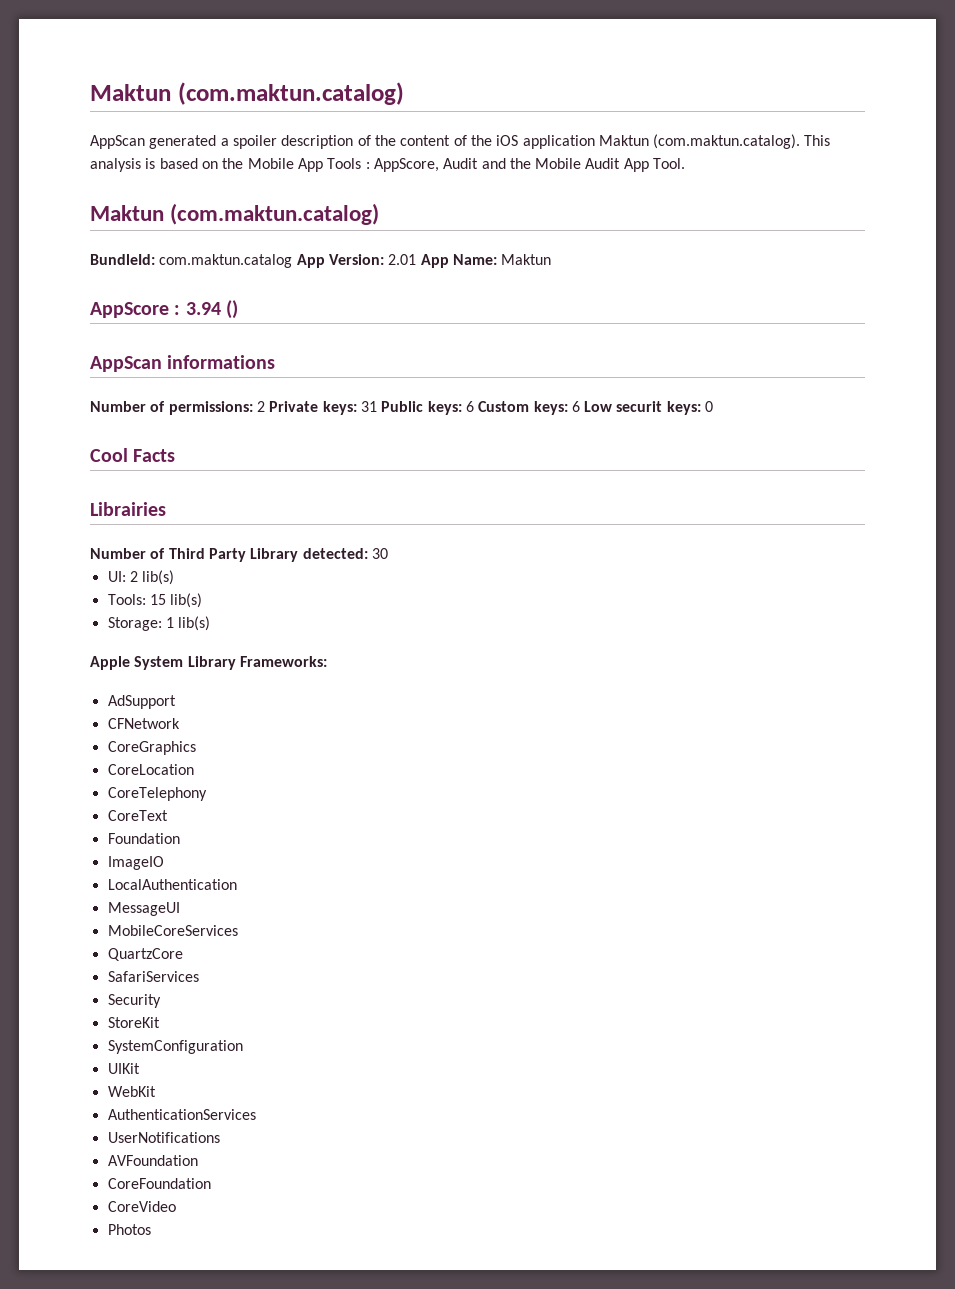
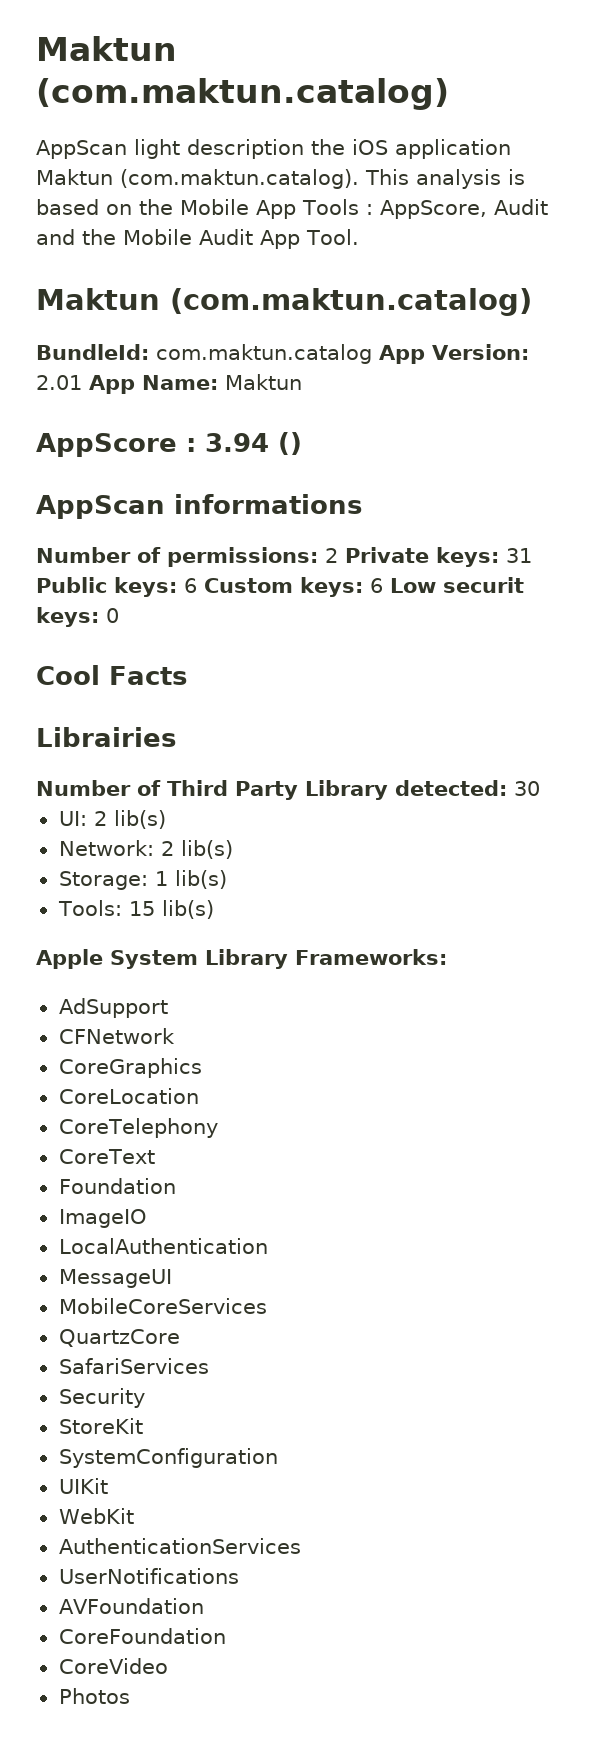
- AppScan generated a spoiler description of the content of the iOS application Maktun (com.maktun.catalog). This analysis is based on the Mobile App Tools : AppScore, Audit and the Mobile Audit App Tool.
+ AppScan light description the iOS application Maktun (com.maktun.catalog). This analysis is based on the Mobile App Tools : AppScore, Audit and the Mobile Audit App Tool.
- Tools: 15 lib(s)
+ Network: 2 lib(s)
+ Tools: 15 lib(s)

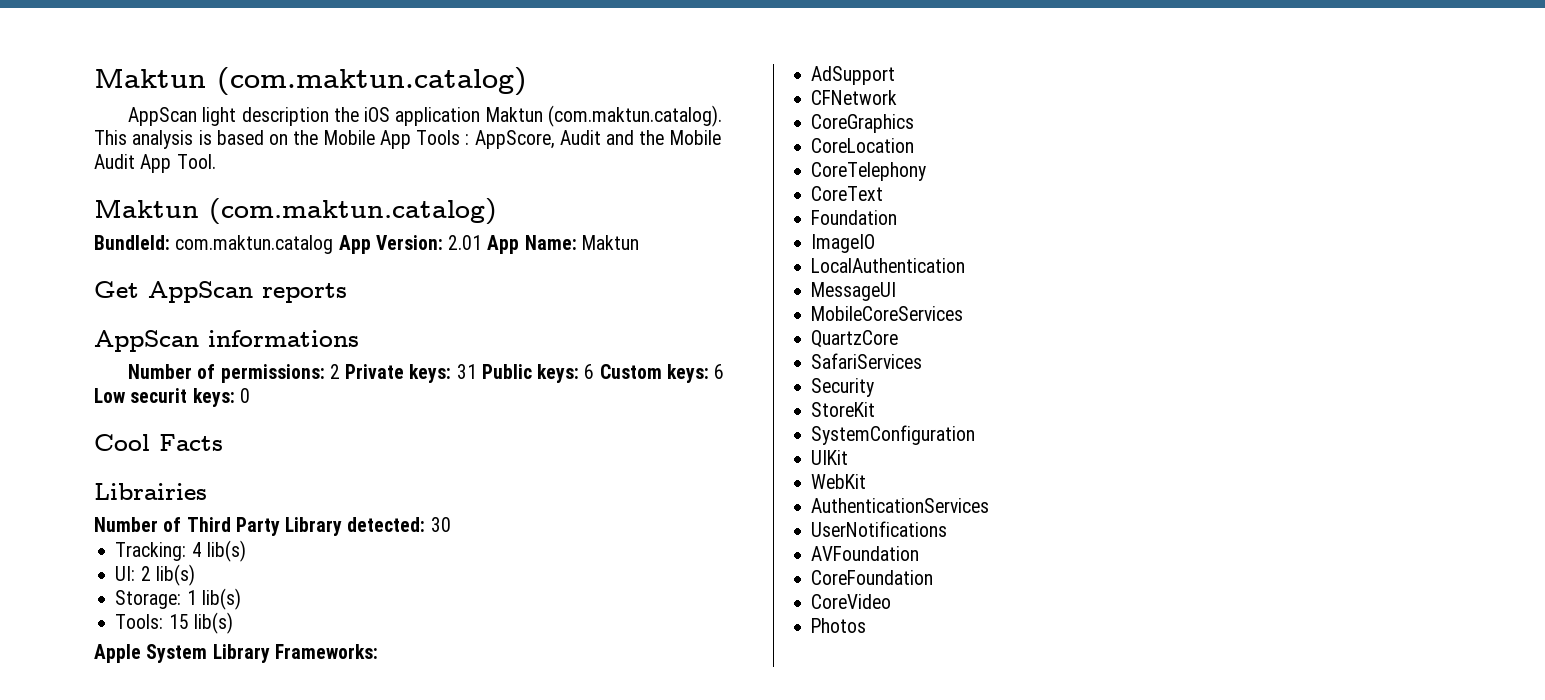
- AppScore : 3.94 ()
+ Get AppScan reports
+ Tracking: 4 lib(s)
  UI: 2 lib(s)
- Network: 2 lib(s)

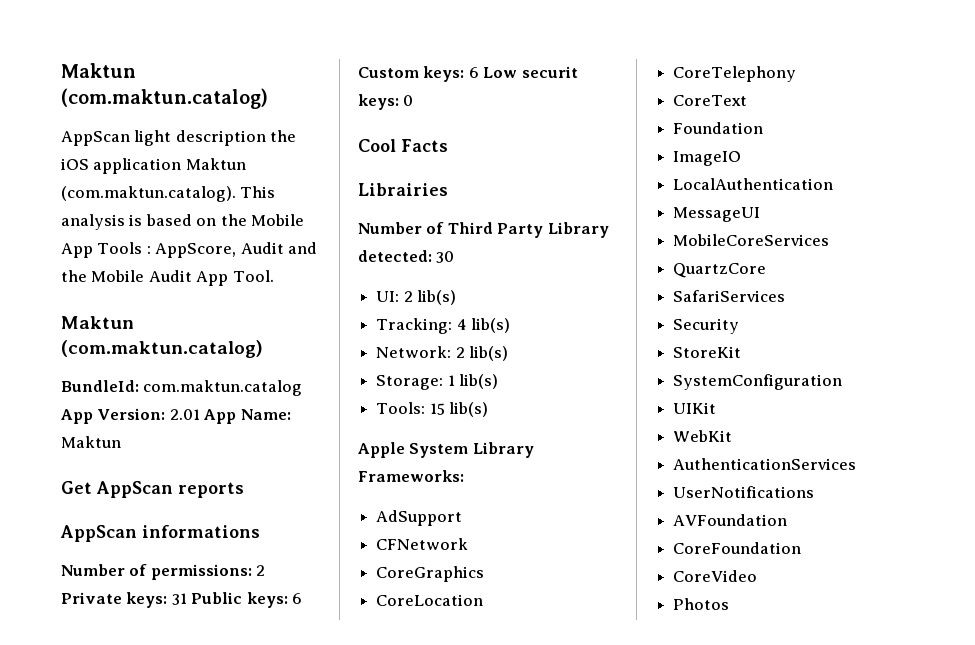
+ UI: 2 lib(s)
- UI: 2 lib(s)
+ Network: 2 lib(s)

